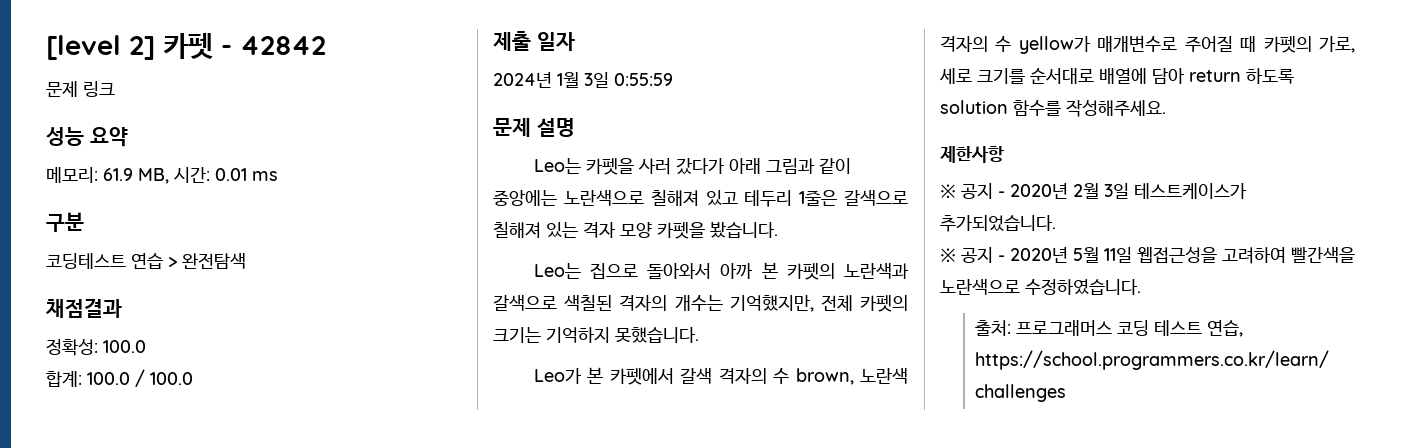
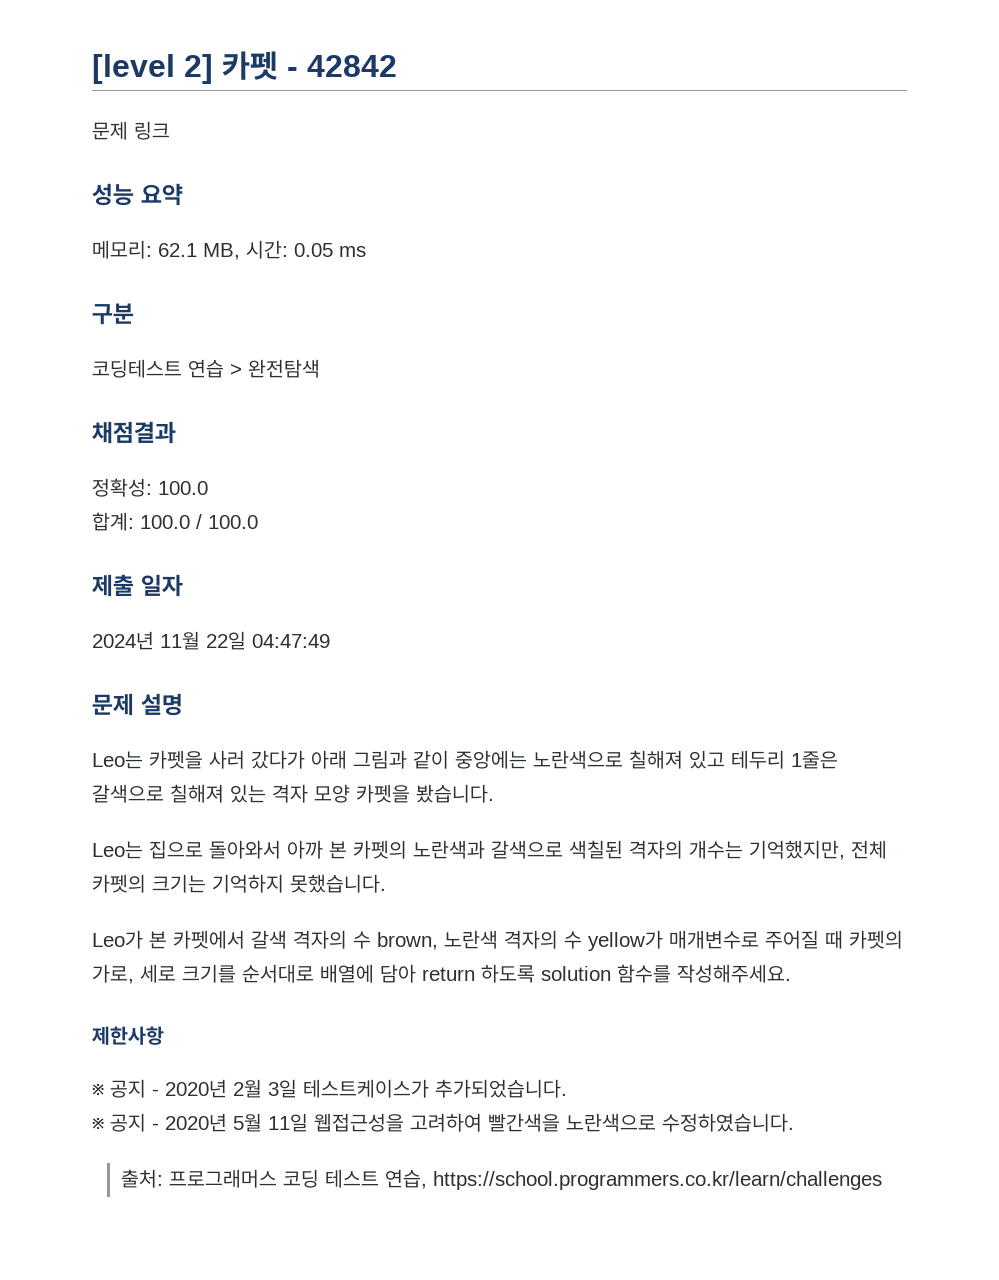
- 메모리: 61.9 MB, 시간: 0.01 ms
+ 메모리: 62.1 MB, 시간: 0.05 ms
- 2024년 1월 3일 0:55:59
+ 2024년 11월 22일 04:47:49

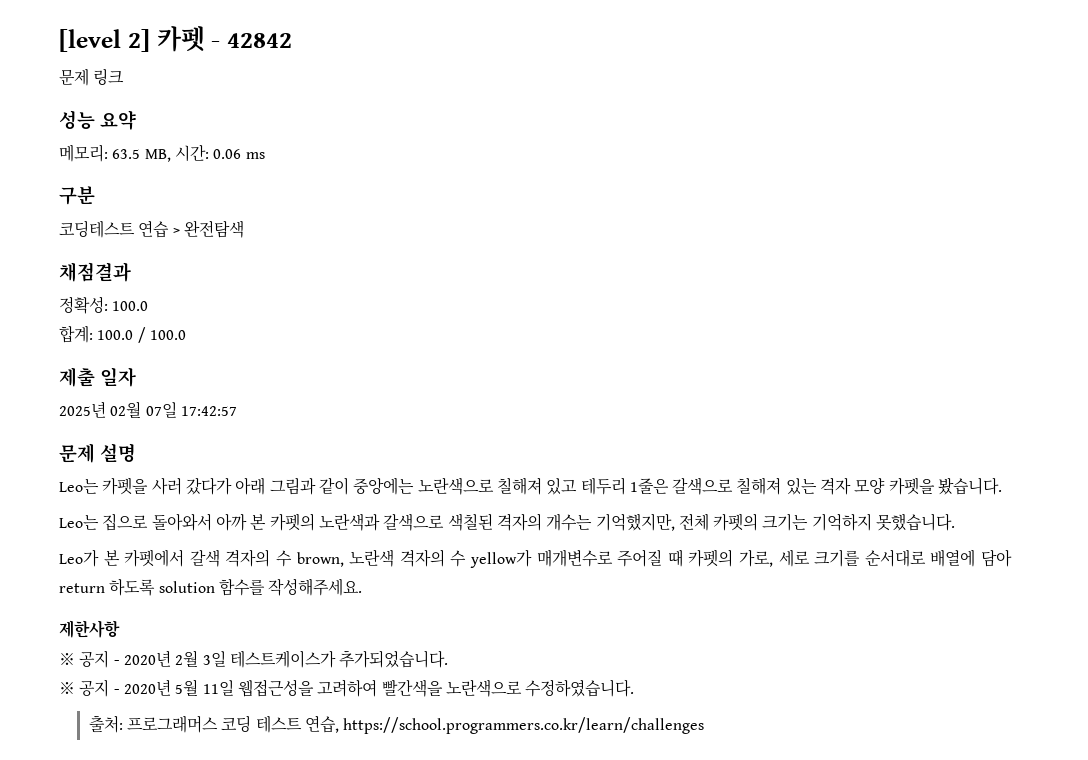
- 메모리: 62.1 MB, 시간: 0.05 ms
+ 메모리: 63.5 MB, 시간: 0.06 ms
- 2024년 11월 22일 04:47:49
+ 2025년 02월 07일 17:42:57

